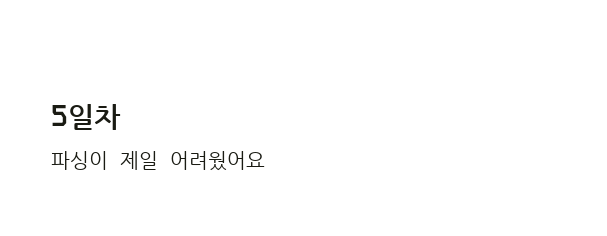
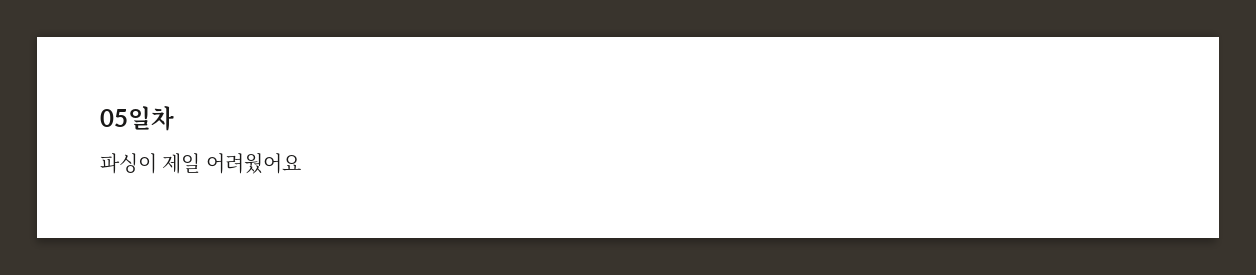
- 5일차
+ 05일차

